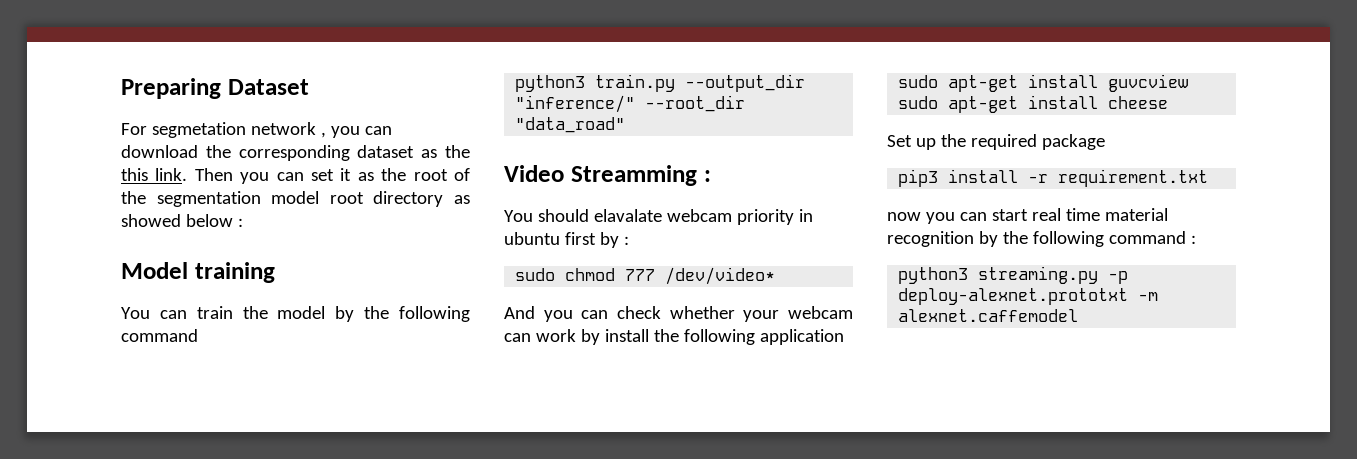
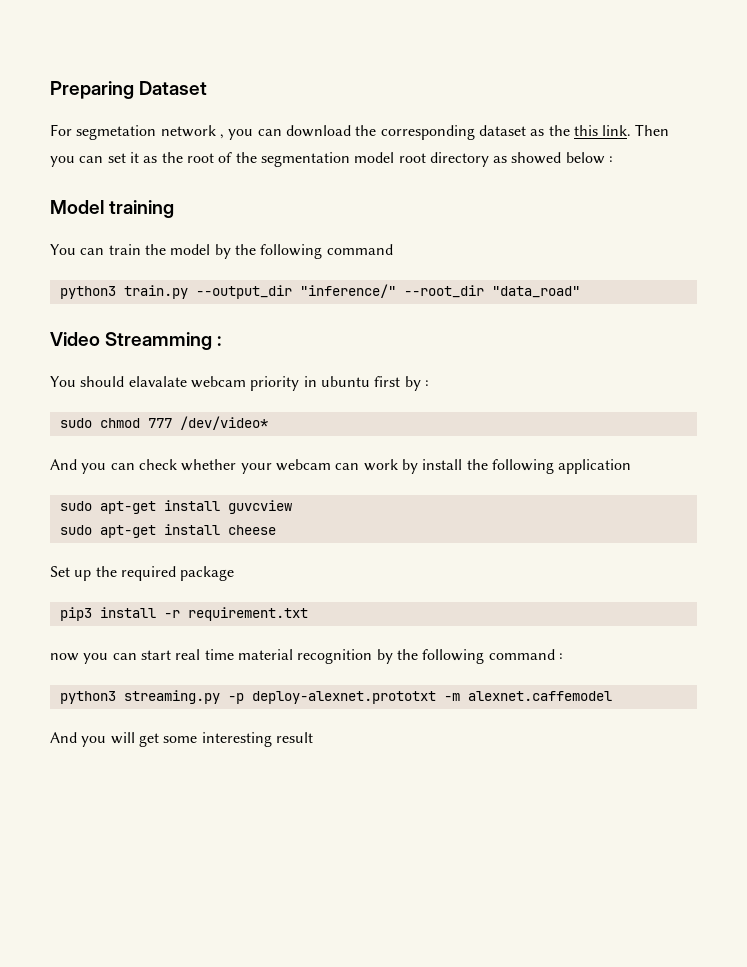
+ And you will get some interesting result

